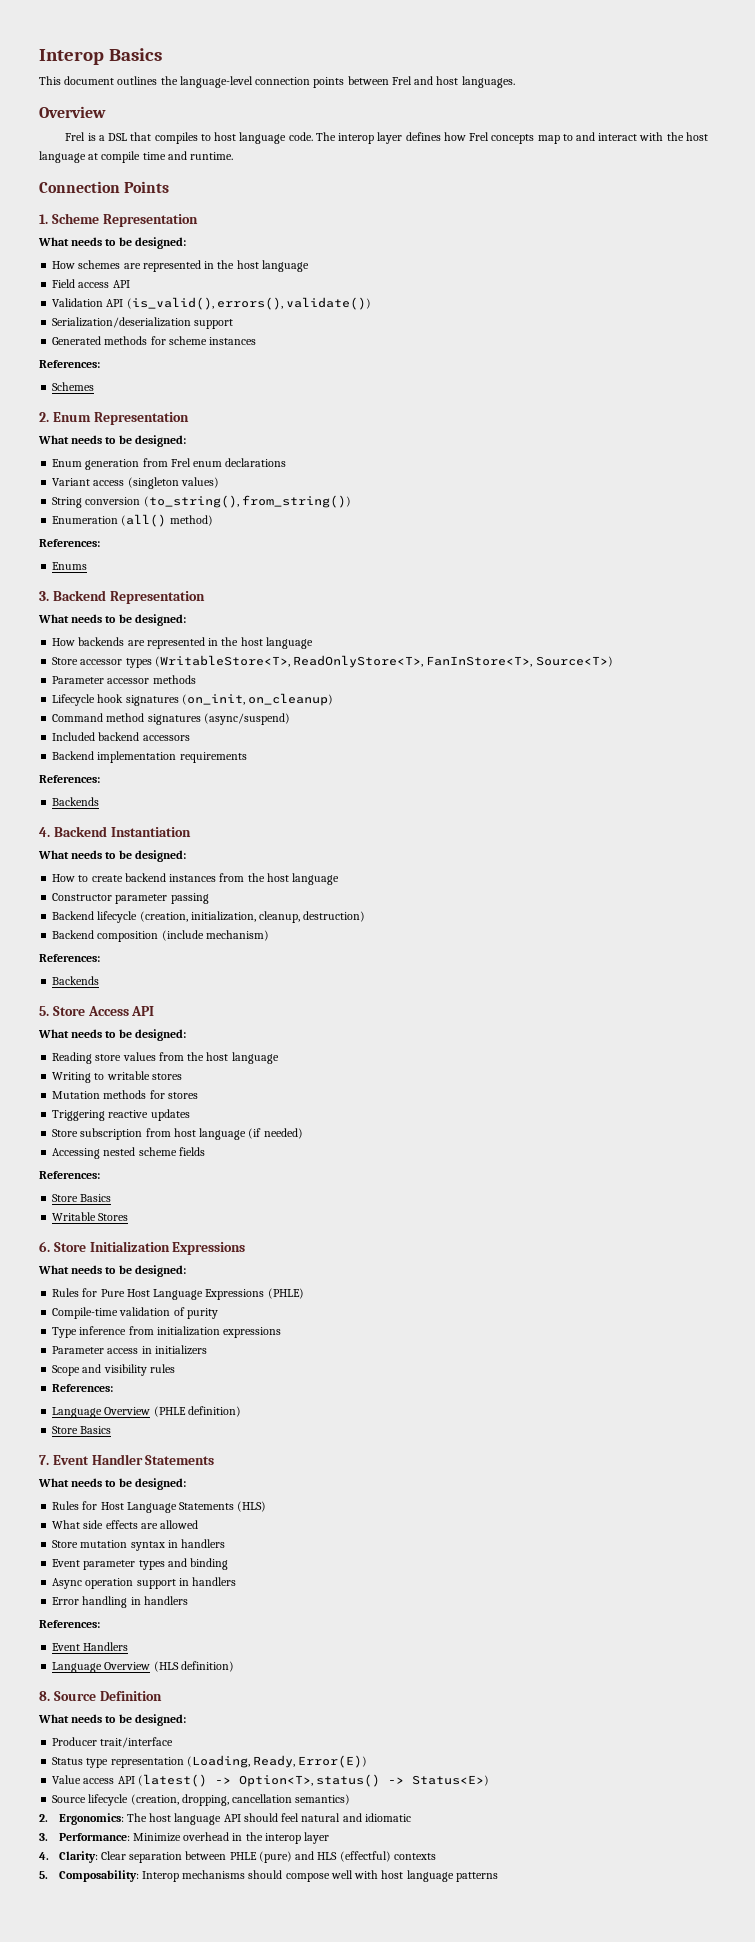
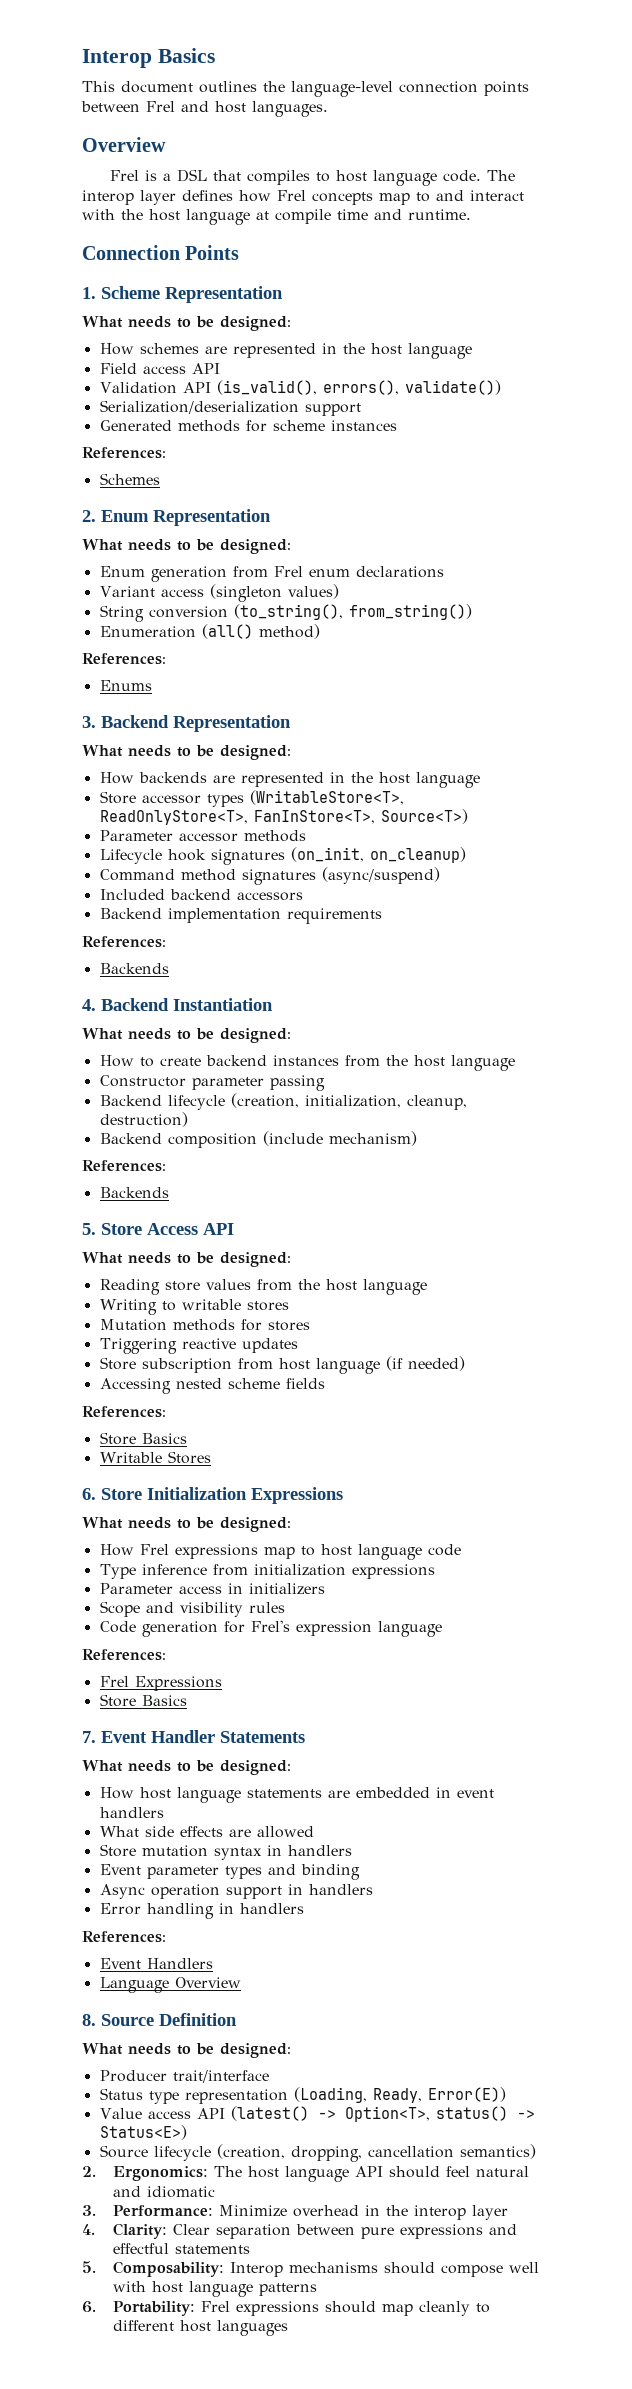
- Rules for Pure Host Language Expressions (PHLE)
- Compile-time validation of purity
+ How Frel expressions map to host language code
  Scope and visibility rules
+ Code generation for Frel's expression language
  References:
- Language Overview (PHLE definition)
+ Frel Expressions
- Rules for Host Language Statements (HLS)
+ How host language statements are embedded in event handlers
- Language Overview (HLS definition)
+ Language Overview
- 4. Clarity: Clear separation between PHLE (pure) and HLS (effectful) contexts
+ 4. Clarity: Clear separation between pure expressions and effectful statements
+ 6. Portability: Frel expressions should map cleanly to different host languages

